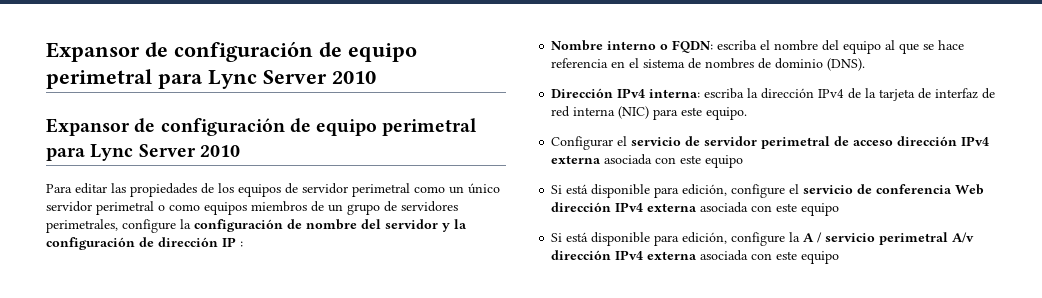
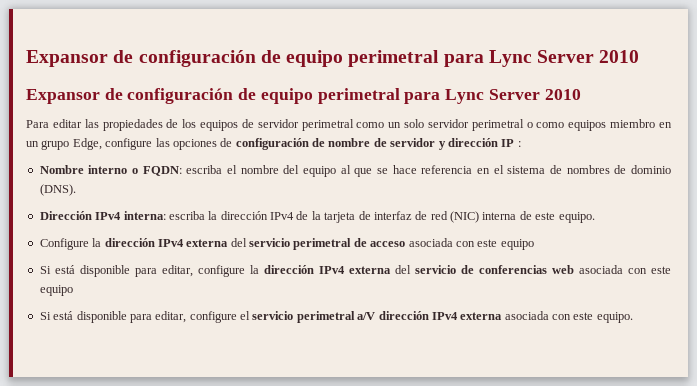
- Para editar las propiedades de los equipos de servidor perimetral como un único servidor perimetral o como equipos miembros de un grupo de servidores perimetrales, configure la configuración de nombre del servidor y la configuración de dirección IP :
+ Para editar las propiedades de los equipos de servidor perimetral como un solo servidor perimetral o como equipos miembro en un grupo Edge, configure las opciones de configuración de nombre de servidor y dirección IP :
- Dirección IPv4 interna: escriba la dirección IPv4 de la tarjeta de interfaz de red interna (NIC) para este equipo.
+ Dirección IPv4 interna: escriba la dirección IPv4 de la tarjeta de interfaz de red (NIC) interna de este equipo.
- Configurar el servicio de servidor perimetral de acceso dirección IPv4 externa asociada con este equipo
- Si está disponible para edición, configure el servicio de conferencia Web dirección IPv4 externa asociada con este equipo
- Si está disponible para edición, configure la A / servicio perimetral A/v dirección IPv4 externa asociada con este equipo
+ Configure la dirección IPv4 externa del servicio perimetral de acceso asociada con este equipo
+ Si está disponible para editar, configure la dirección IPv4 externa del servicio de conferencias web asociada con este equipo
+ Si está disponible para editar, configure el servicio perimetral a/V dirección IPv4 externa asociada con este equipo.

